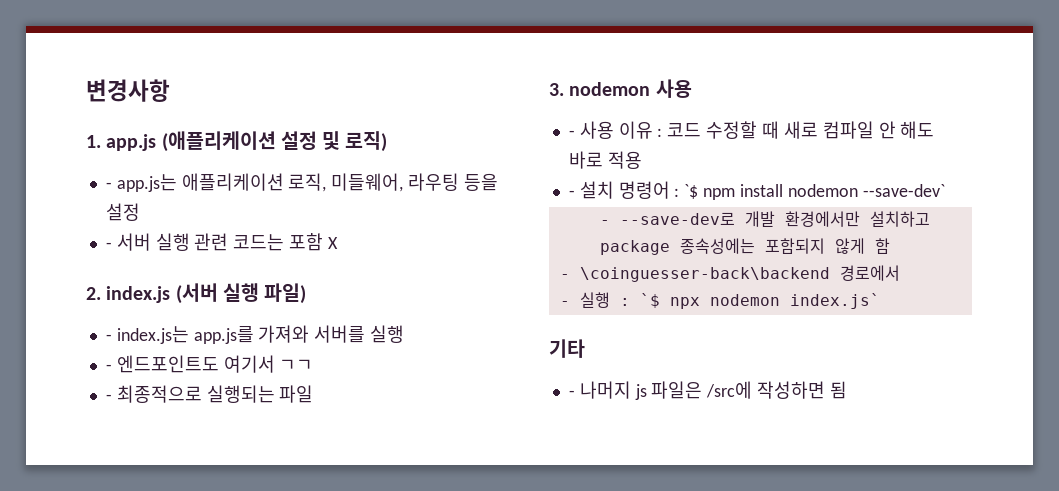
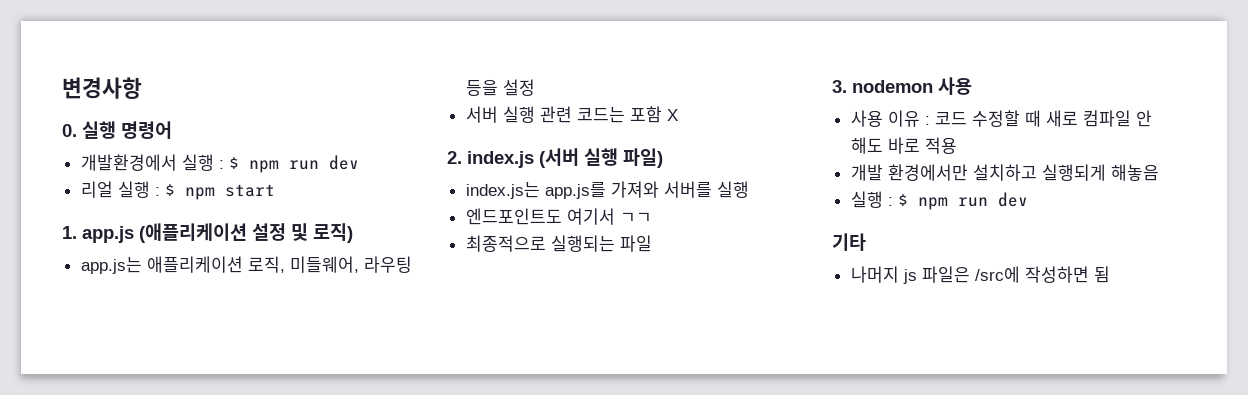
+ 0. 실행 명령어
+ 개발환경에서 실행 : $ npm run dev
+ 리얼 실행 : $ npm start
- - app.js는 애플리케이션 로직, 미들웨어, 라우팅 등을 설정
+ app.js는 애플리케이션 로직, 미들웨어, 라우팅 등을 설정
- - 서버 실행 관련 코드는 포함 X
+ 서버 실행 관련 코드는 포함 X
- - index.js는 app.js를 가져와 서버를 실행
+ index.js는 app.js를 가져와 서버를 실행
- - 엔드포인트도 여기서 ㄱㄱ
+ 엔드포인트도 여기서 ㄱㄱ
- - 최종적으로 실행되는 파일
+ 최종적으로 실행되는 파일
- - 사용 이유 : 코드 수정할 때 새로 컴파일 안 해도 바로 적용
+ 사용 이유 : 코드 수정할 때 새로 컴파일 안 해도 바로 적용
- - 설치 명령어 : `$ npm install nodemon --save-dev`
- - --save-dev로 개발 환경에서만 설치하고 package 종속성에는 포함되지 않게 함
- - \coinguesser-back\backend 경로에서
- - 실행 : `$ npx nodemon index.js`
+ 개발 환경에서만 설치하고 실행되게 해놓음
+ 실행 : $ npm run dev
- - 나머지 js 파일은 /src에 작성하면 됨
+ 나머지 js 파일은 /src에 작성하면 됨

